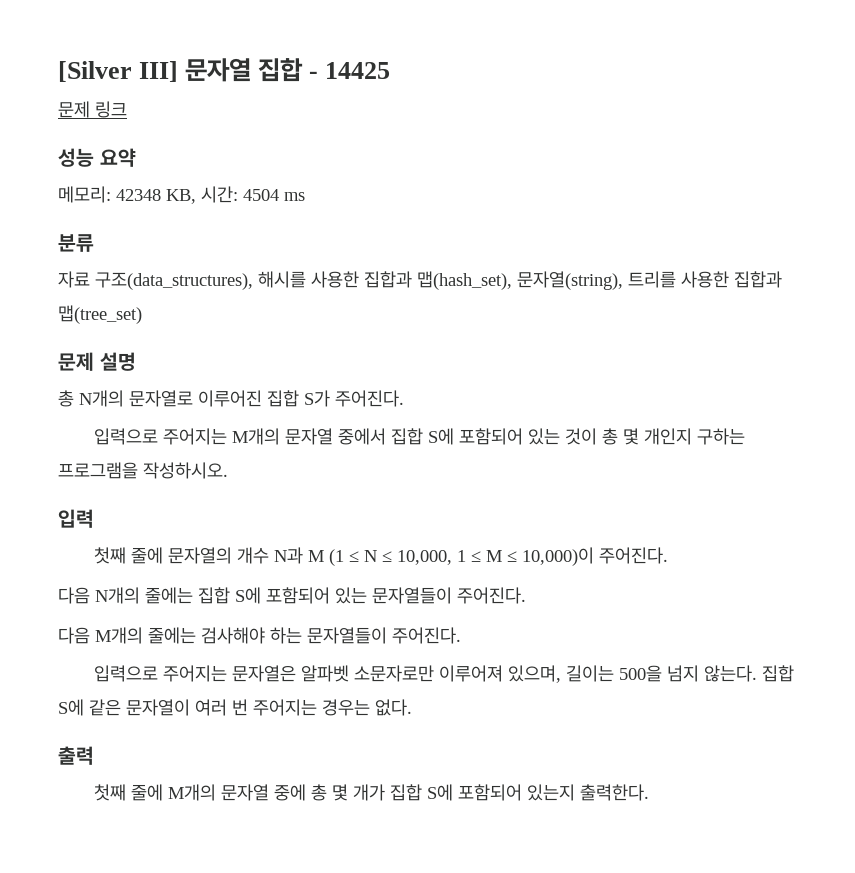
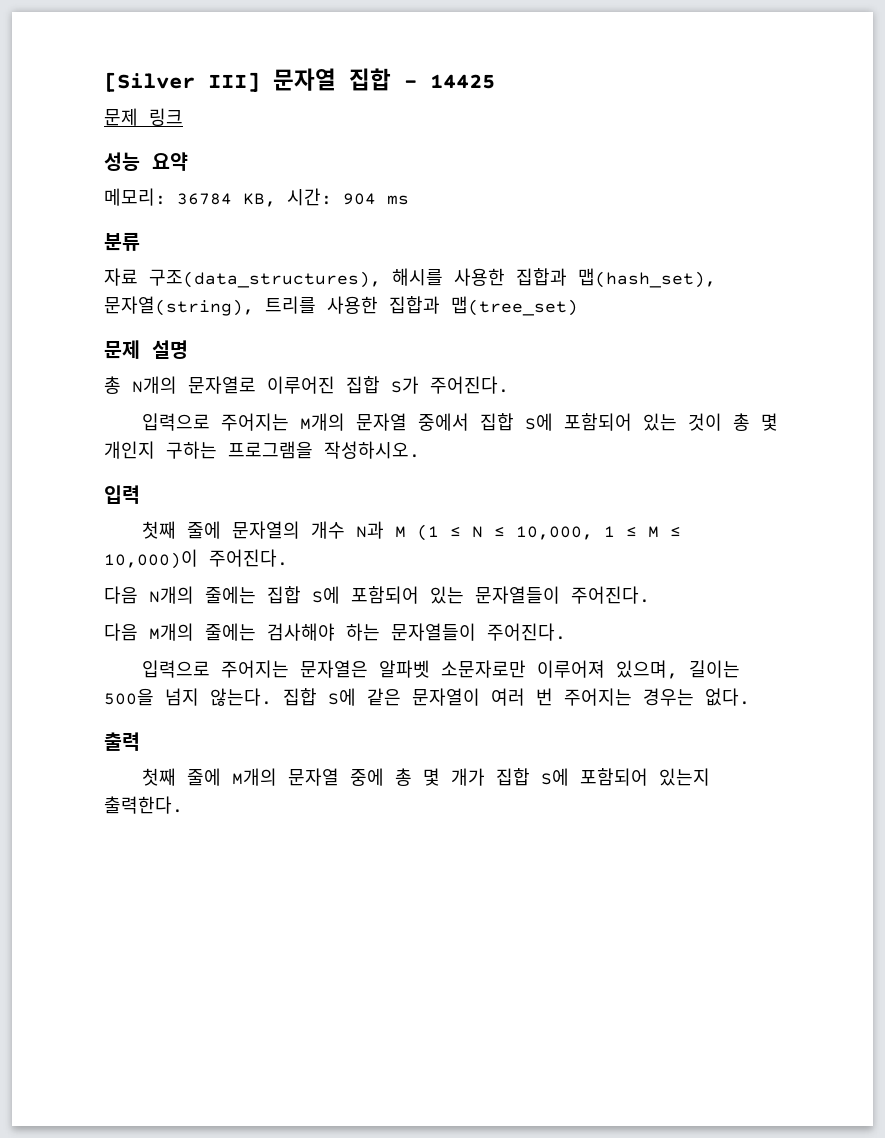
- 메모리: 42348 KB, 시간: 4504 ms
+ 메모리: 36784 KB, 시간: 904 ms

